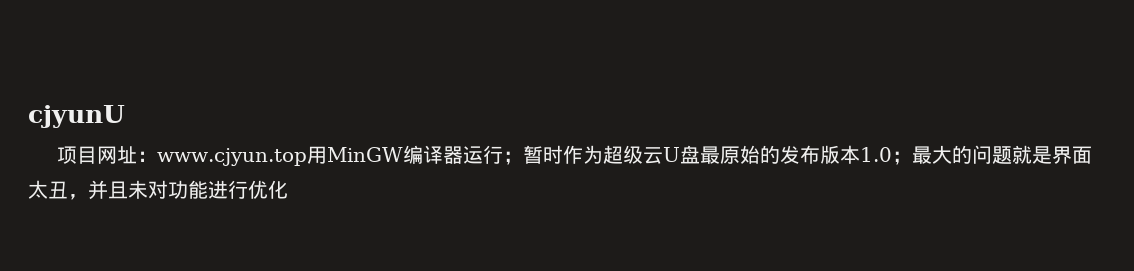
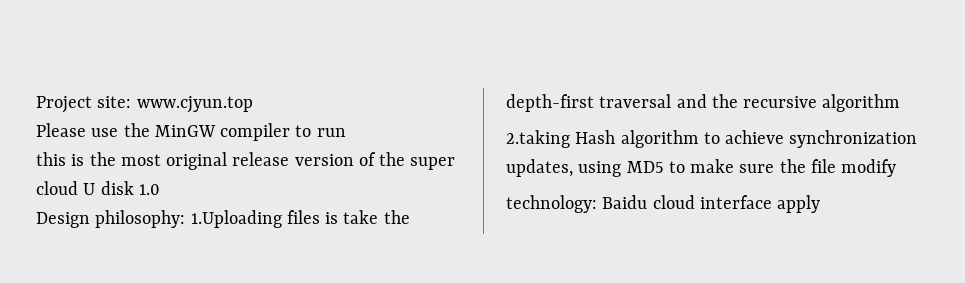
- cjyunU
- 项目网址：www.cjyun.top用MinGW编译器运行；暂时作为超级云U盘最原始的发布版本1.0；最大的问题就是界面太丑，并且未对功能进行优化
+ Project site: www.cjyun.top
+ Please use the MinGW compiler to run
+ this is the most original release version of the super cloud U disk 1.0
+ Design philosophy: 1.Uploading files is take the depth-first traversal and the recursive algorithm
+ 2.taking Hash algorithm to achieve synchronization updates, using MD5 to make sure the file modify
+ technology: Baidu cloud interface apply

